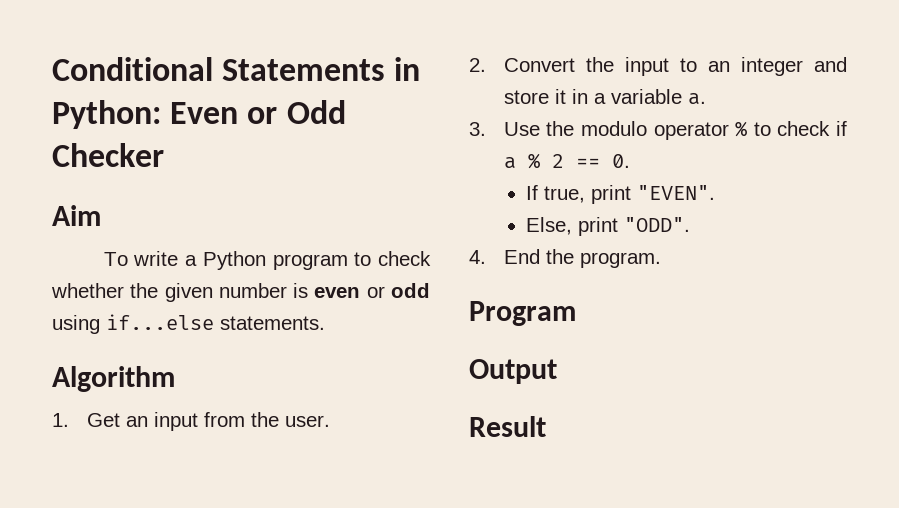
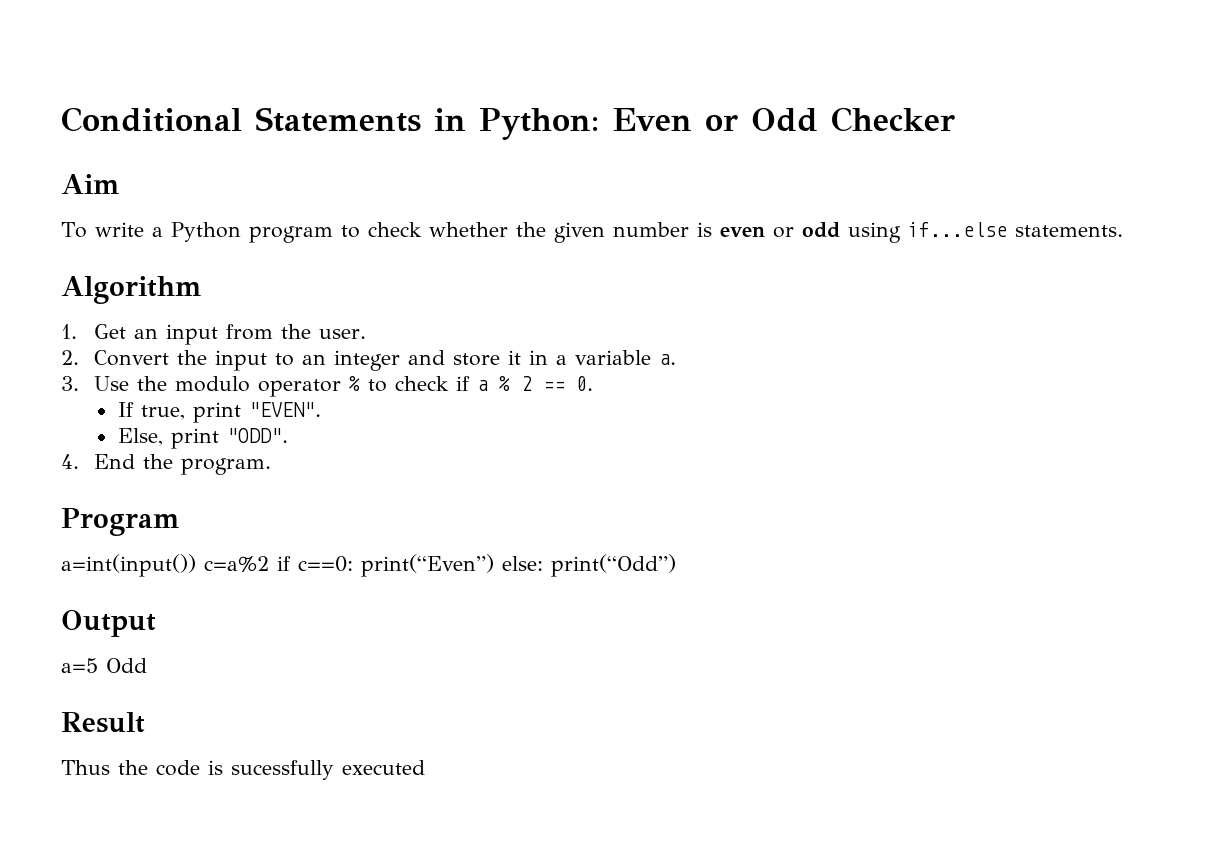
+ a=int(input()) c=a%2 if c==0: print(“Even”) else: print(“Odd”)
+ a=5 Odd
+ Thus the code is sucessfully executed

